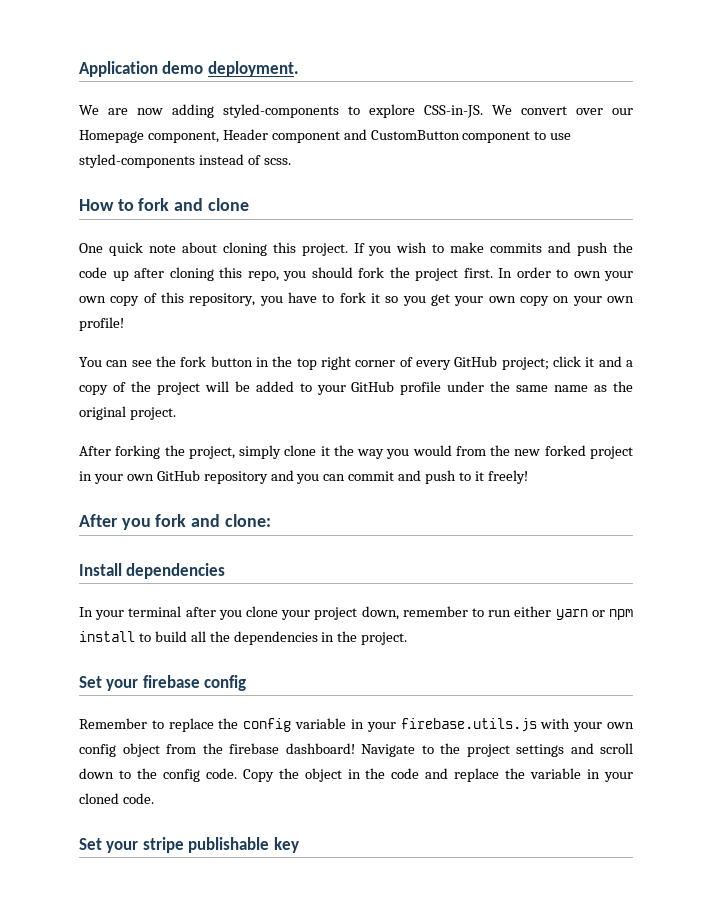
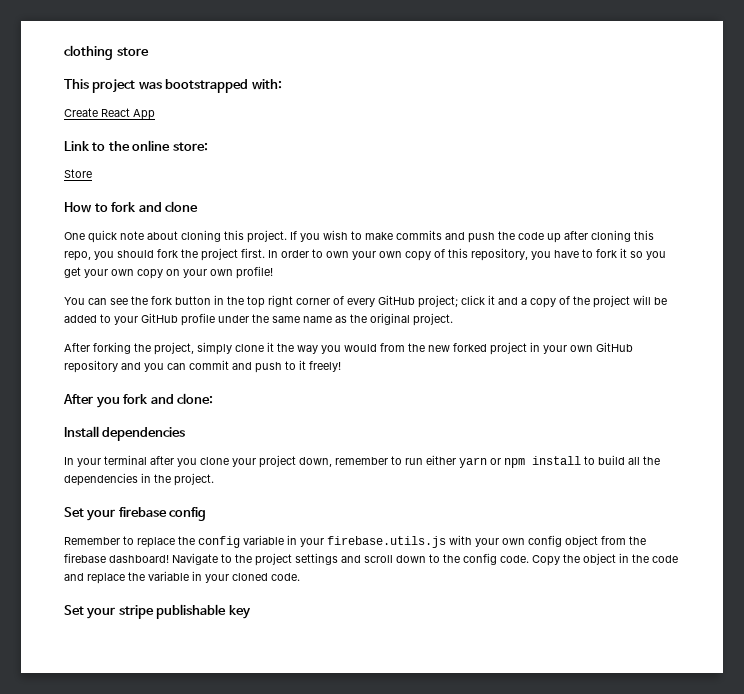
- Application demo deployment.
- We are now adding styled-components to explore CSS-in-JS. We convert over our Homepage component, Header component and CustomButton component to use styled-components instead of scss.
+ clothing store
+ This project was bootstrapped with:
+ Create React App
+ Link to the online store:
+ Store

